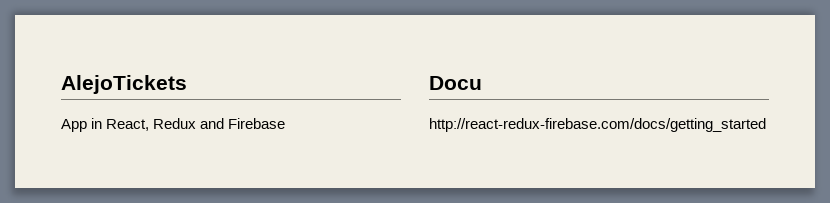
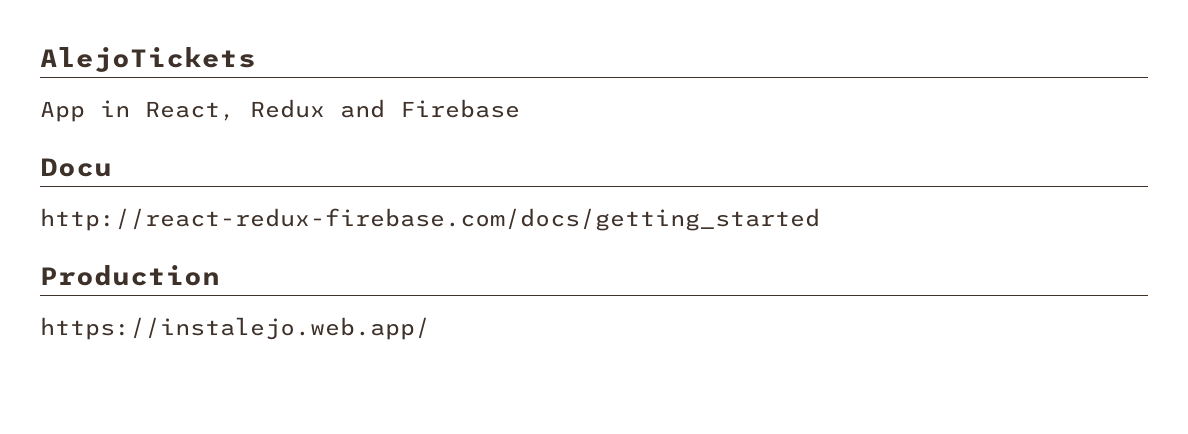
+ Production
+ https://instalejo.web.app/

